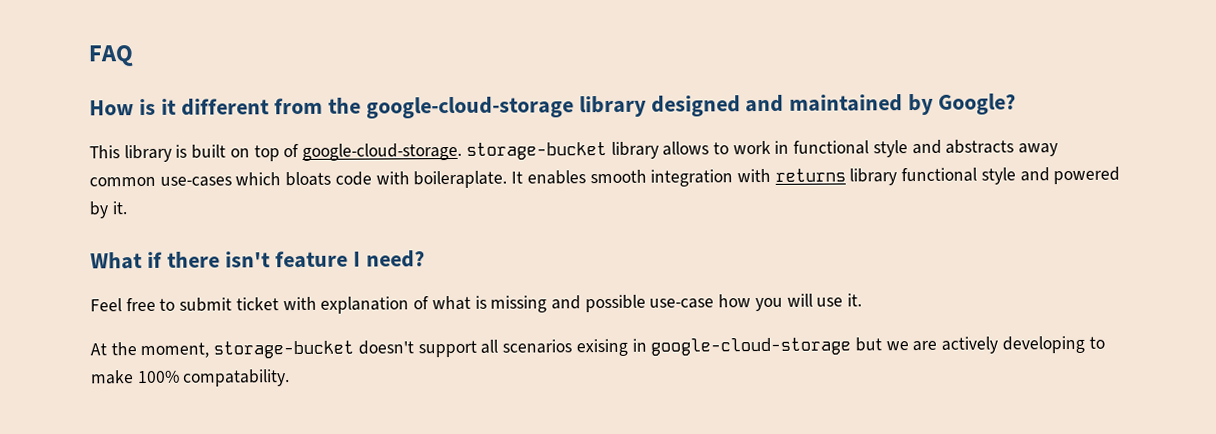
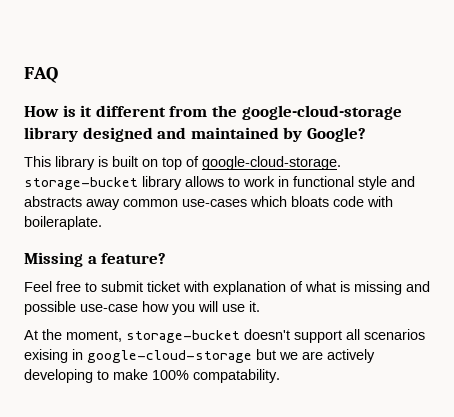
- This library is built on top of google-cloud-storage. storage-bucket library allows to work in functional style and abstracts away common use-cases which bloats code with boileraplate. It enables smooth integration with returns library functional style and powered by it.
- What if there isn't feature I need?
+ This library is built on top of google-cloud-storage. storage-bucket library allows to work in functional style and abstracts away common use-cases which bloats code with boileraplate.
+ Missing a feature?

